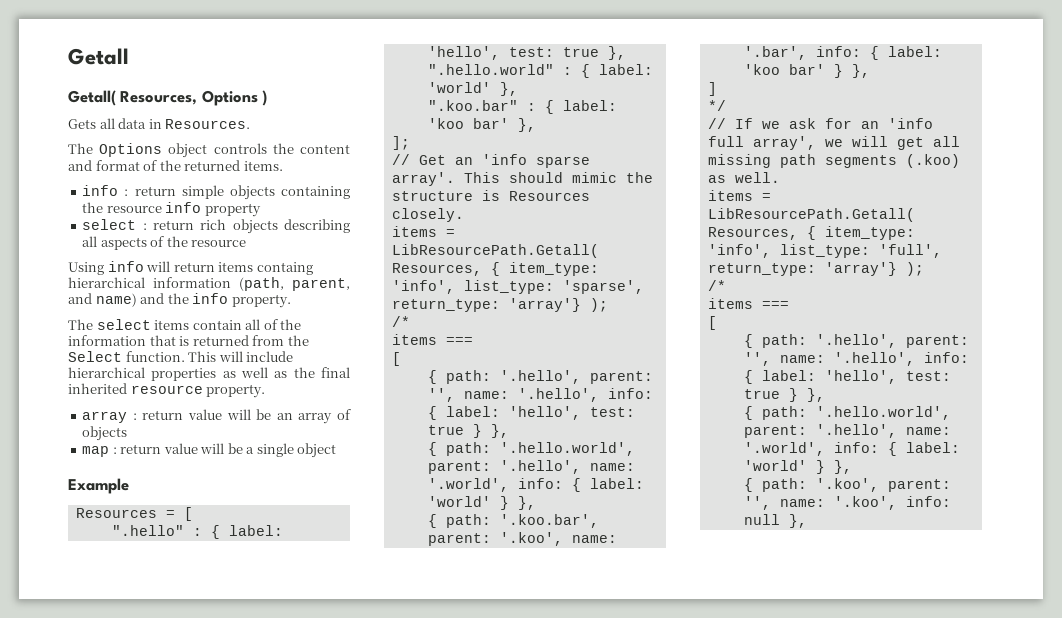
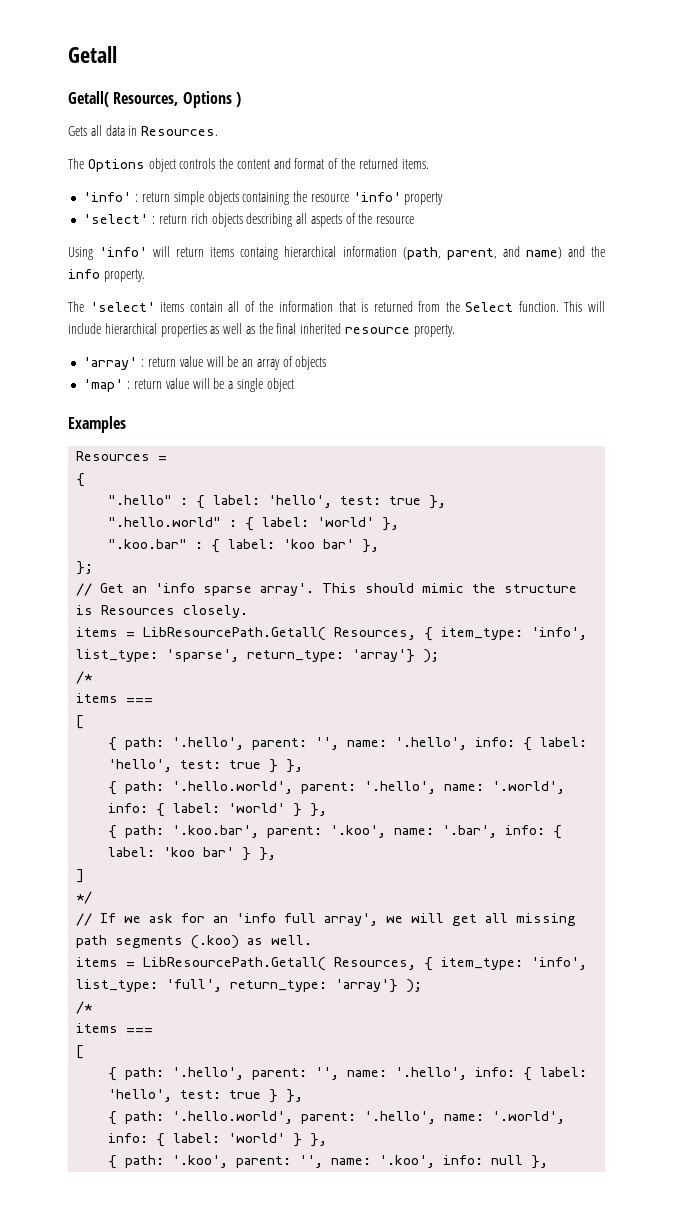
- info : return simple objects containing the resource info property
+ 'info' : return simple objects containing the resource 'info' property
- select : return rich objects describing all aspects of the resource
+ 'select' : return rich objects describing all aspects of the resource
- Using info will return items containg hierarchical information (path, parent, and name) and the info property.
+ Using 'info' will return items containg hierarchical information (path, parent, and name) and the info property.
- The select items contain all of the information that is returned from the Select function.
+ The 'select' items contain all of the information that is returned from the Select function.
- array : return value will be an array of objects
+ 'array' : return value will be an array of objects
- map : return value will be a single object
+ 'map' : return value will be a single object
- Example
+ Examples
- Resources = [
+ Resources =
+ {
- ];
+ };

